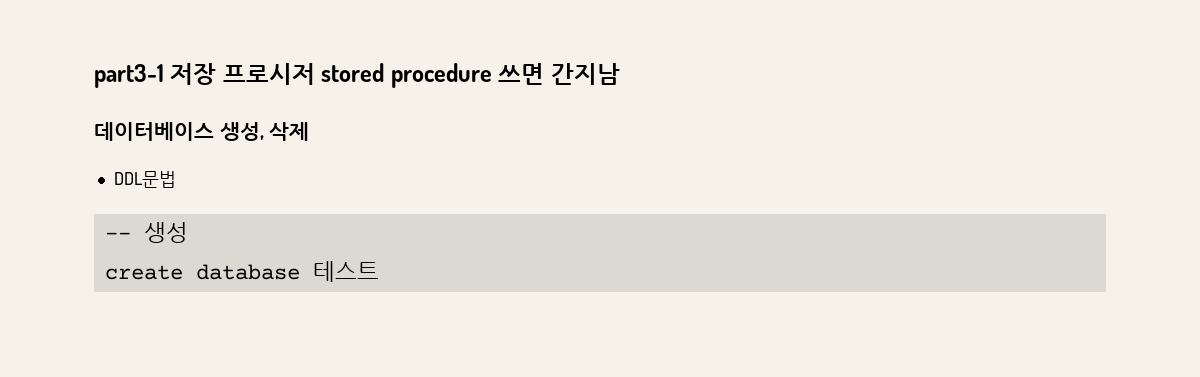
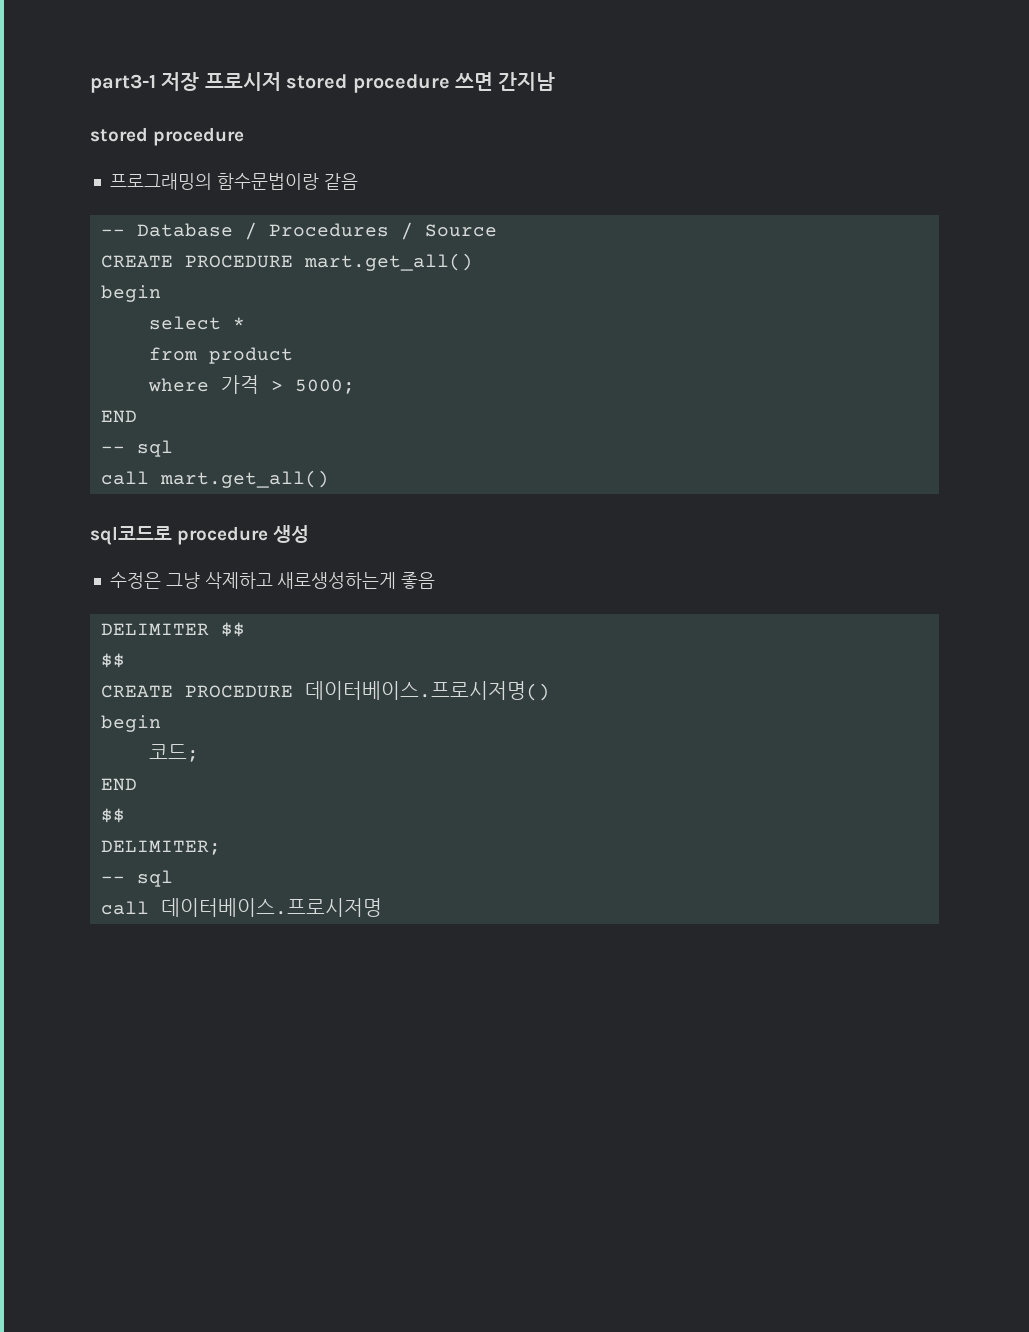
  part3-1 저장 프로시저 stored procedure 쓰면 간지남
- 데이터베이스 생성, 삭제
- DDL문법
- -- 생성
- create database 테스트
+ stored procedure
+ 프로그래밍의 함수문법이랑 같음
+ -- Database / Procedures / Source
+ CREATE PROCEDURE mart.get_all()
+ begin
+ select *
+ from product
+ where 가격 > 5000;
+ END
+ -- sql
+ call mart.get_all()
+ sql코드로 procedure 생성
+ 수정은 그냥 삭제하고 새로생성하는게 좋음
+ DELIMITER $$
+ $$
+ CREATE PROCEDURE 데이터베이스.프로시저명()
+ begin
+ 코드;
+ END
+ $$
+ DELIMITER;
+ -- sql
+ call 데이터베이스.프로시저명

